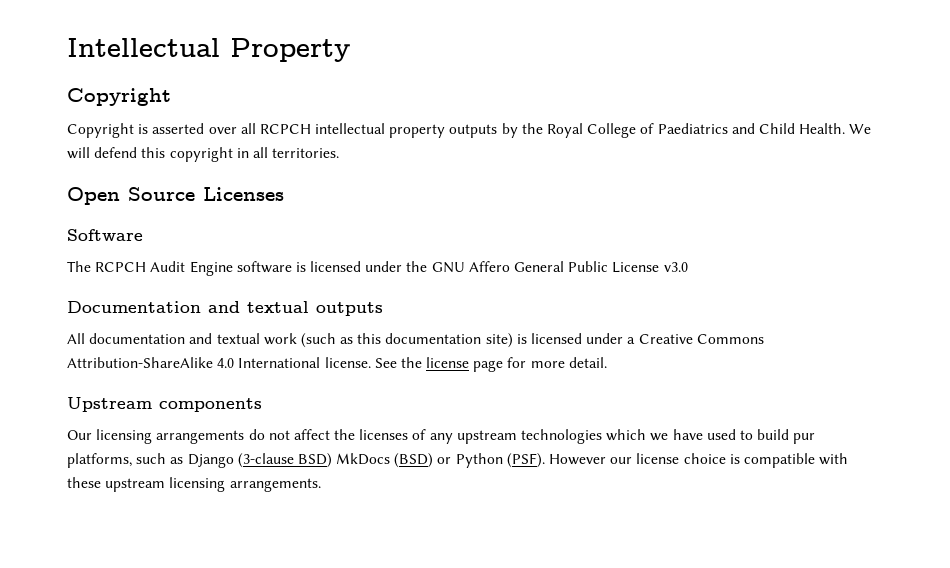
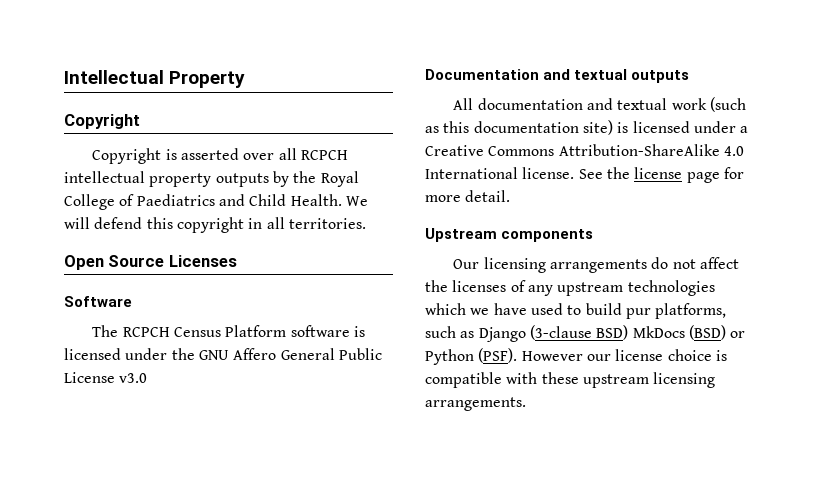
- The RCPCH Audit Engine software is licensed under the GNU Affero General Public License v3.0
+ The RCPCH Census Platform software is licensed under the GNU Affero General Public License v3.0

